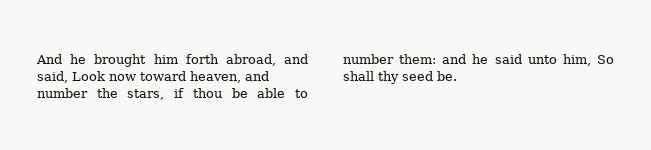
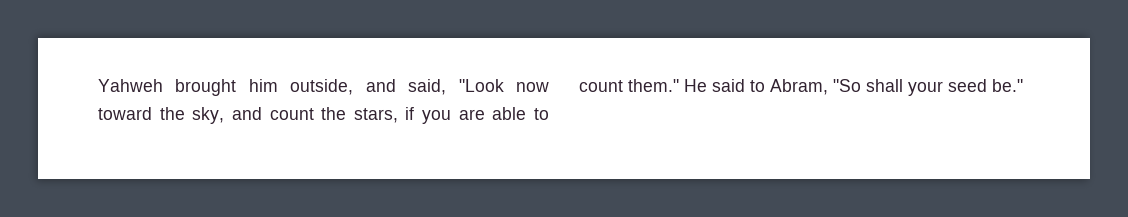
- And he brought him forth abroad, and said, Look now toward heaven, and number the stars, if thou be able to number them: and he said unto him, So shall thy seed be.
+ Yahweh brought him outside, and said, "Look now toward the sky, and count the stars, if you are able to count them." He said to Abram, "So shall your seed be."

